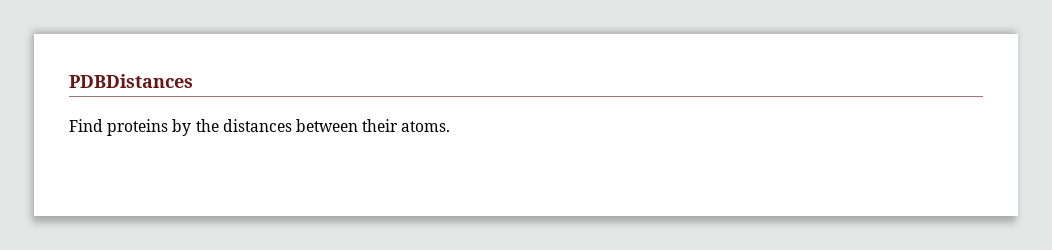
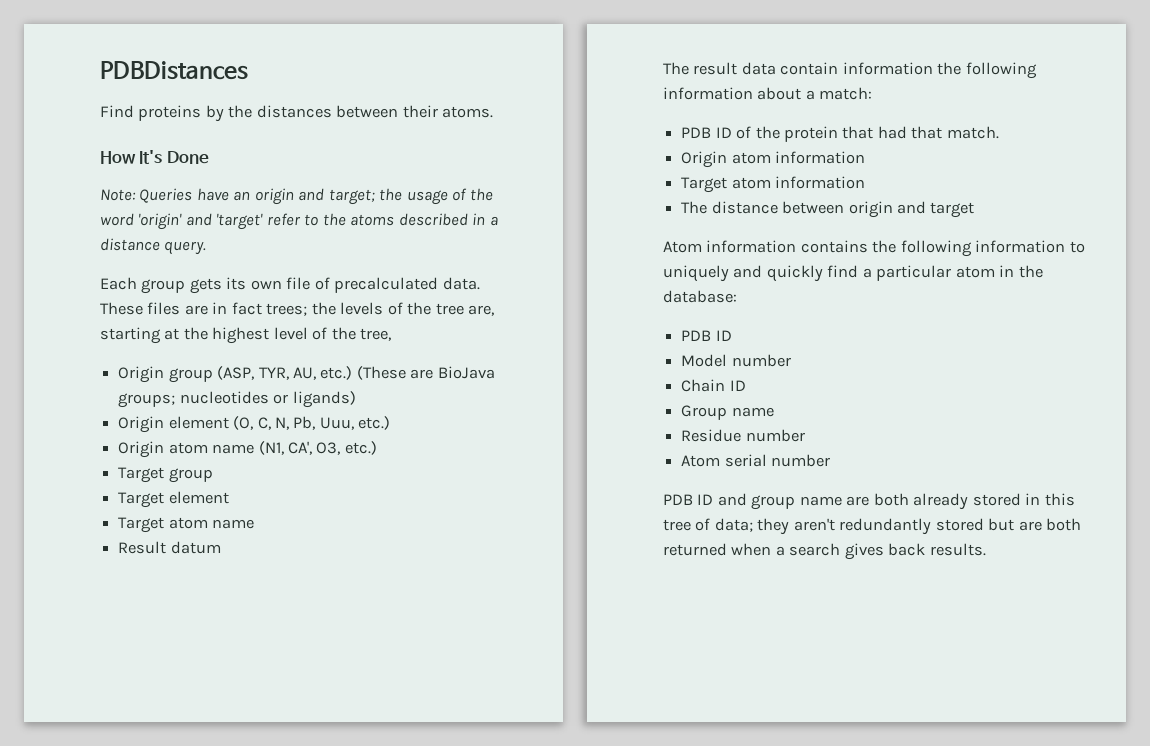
+ How It's Done
+ Note: Queries have an origin and target; the usage of the word 'origin' and 'target' refer to the atoms described in a distance query.
+ Each group gets its own file of precalculated data. These files are in fact trees; the levels of the tree are, starting at the highest level of the tree,
+ Origin group (ASP, TYR, AU, etc.) (These are BioJava groups; nucleotides or ligands)
+ Origin element (O, C, N, Pb, Uuu, etc.)
+ Origin atom name (N1, CA', O3, etc.)
+ Target group
+ Target element
+ Target atom name
+ Result datum
+ The result data contain information the following information about a match:
+ PDB ID of the protein that had that match.
+ Origin atom information
+ Target atom information
+ The distance between origin and target
+ Atom information contains the following information to uniquely and quickly find a particular atom in the database:
+ PDB ID
+ Model number
+ Chain ID
+ Group name
+ Residue number
+ Atom serial number
+ PDB ID and group name are both already stored in this tree of data; they aren't redundantly stored but are both returned when a search gives back results.

